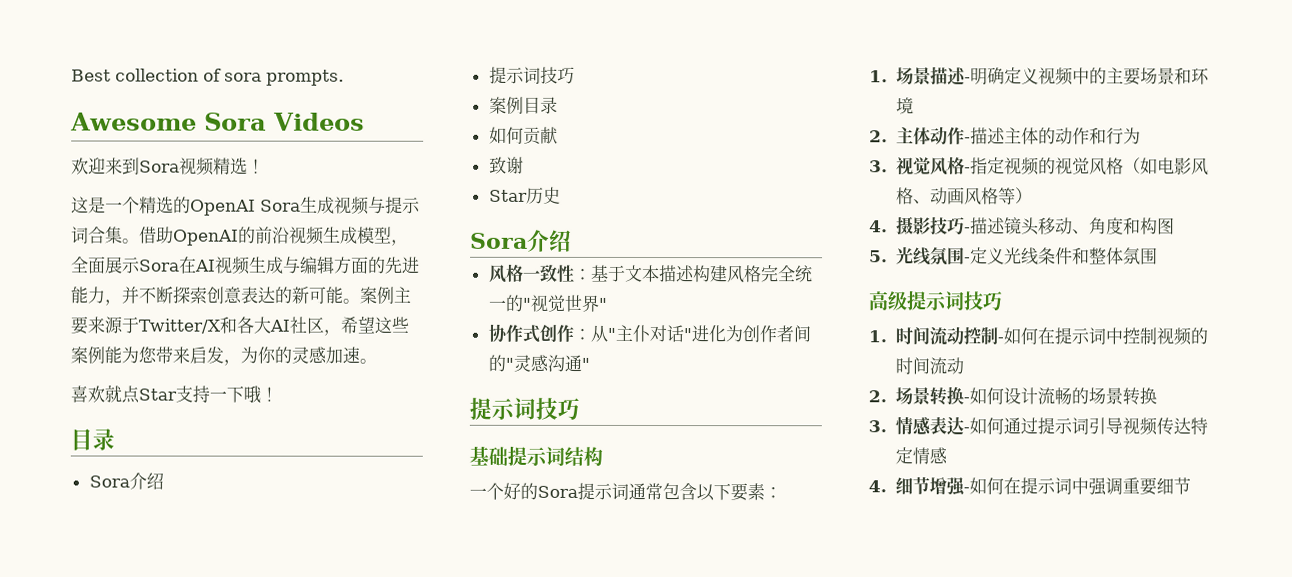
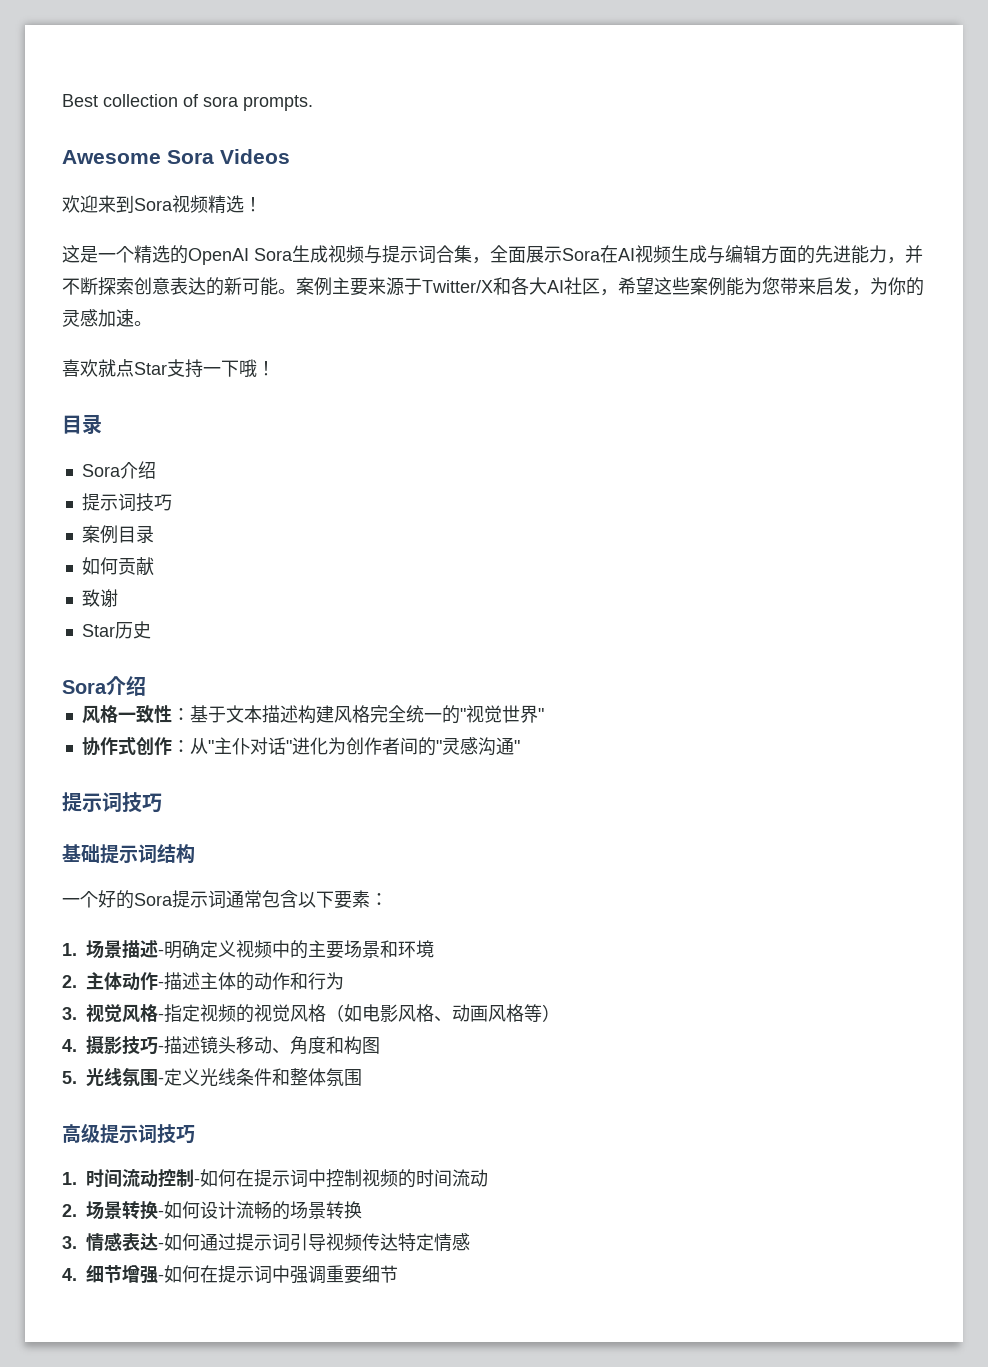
- 这是一个精选的OpenAI Sora生成视频与提示词合集。借助OpenAI的前沿视频生成模型，全面展示Sora在AI视频生成与编辑方面的先进能力，并不断探索创意表达的新可能。
+ 这是一个精选的OpenAI Sora生成视频与提示词合集，全面展示Sora在AI视频生成与编辑方面的先进能力，并不断探索创意表达的新可能。

